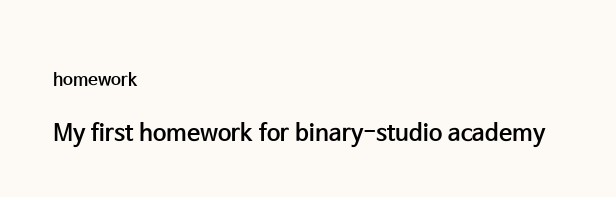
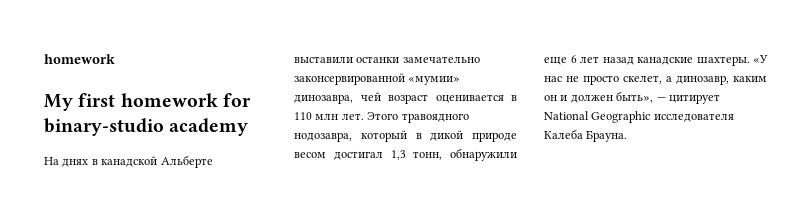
+ На днях в канадской Альберте выставили останки замечательно законсервированной «мумии» динозавра, чей возраст оценивается в 110 млн лет. Этого травоядного нодозавра, который в дикой природе весом достигал 1,3 тонн, обнаружили еще 6 лет назад канадские шахтеры. «У нас не просто скелет, а динозавр, каким он и должен быть», — цитирует National Geographic исследователя Калеба Брауна.

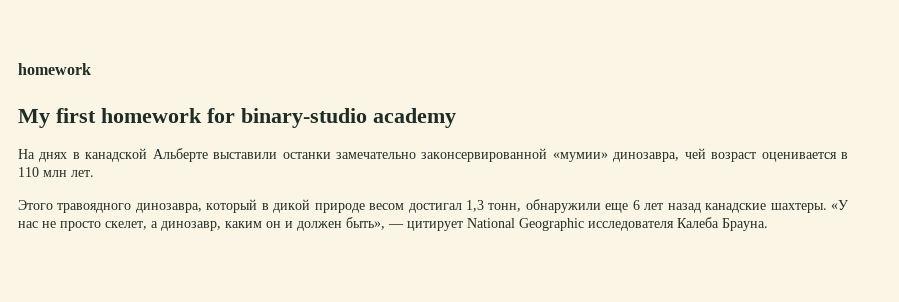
- На днях в канадской Альберте выставили останки замечательно законсервированной «мумии» динозавра, чей возраст оценивается в 110 млн лет. Этого травоядного нодозавра, который в дикой природе весом достигал 1,3 тонн, обнаружили еще 6 лет назад канадские шахтеры.
+ На днях в канадской Альберте выставили останки замечательно законсервированной «мумии» динозавра, чей возраст оценивается в 110 млн лет.
+ Этого травоядного динозавра, который в дикой природе весом достигал 1,3 тонн, обнаружили еще 6 лет назад канадские шахтеры.

